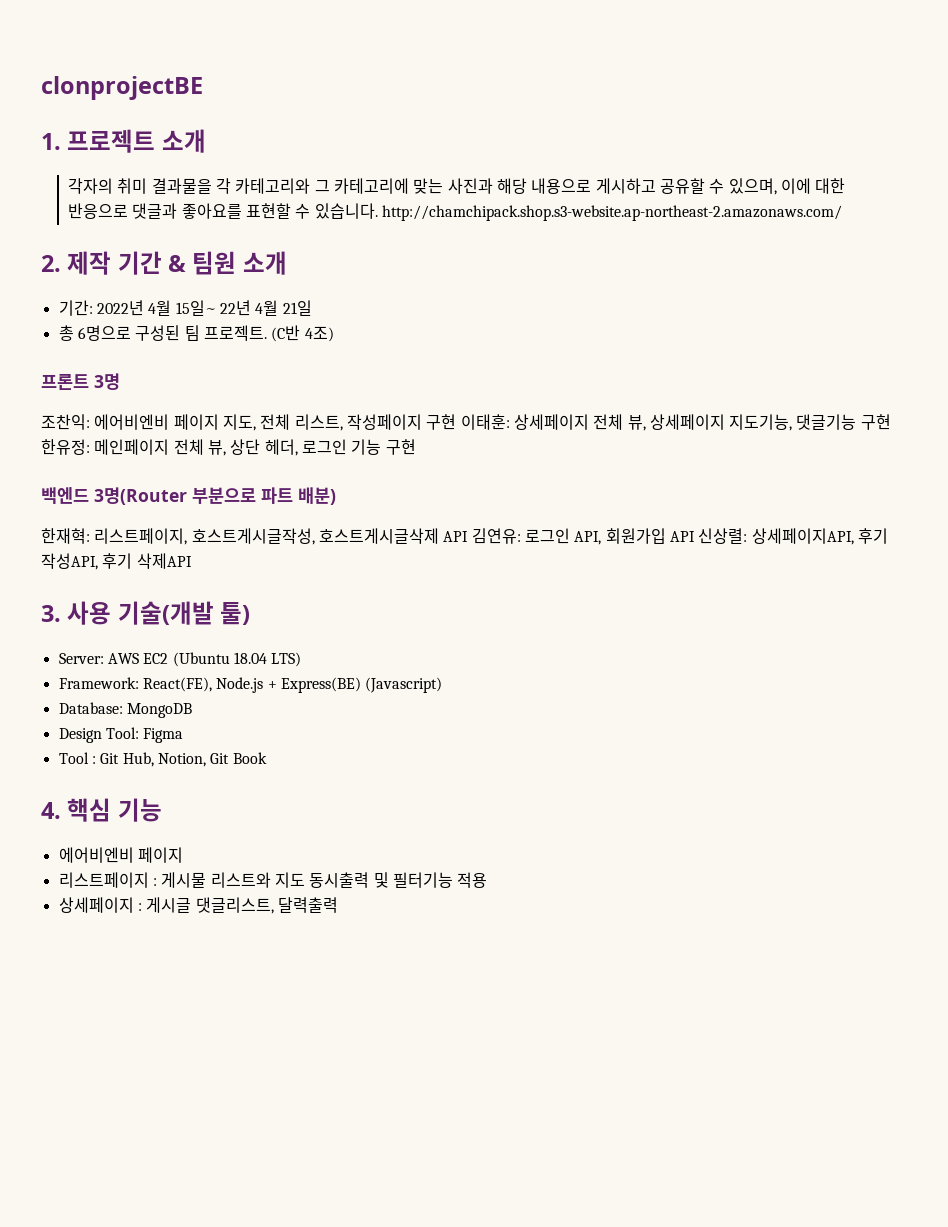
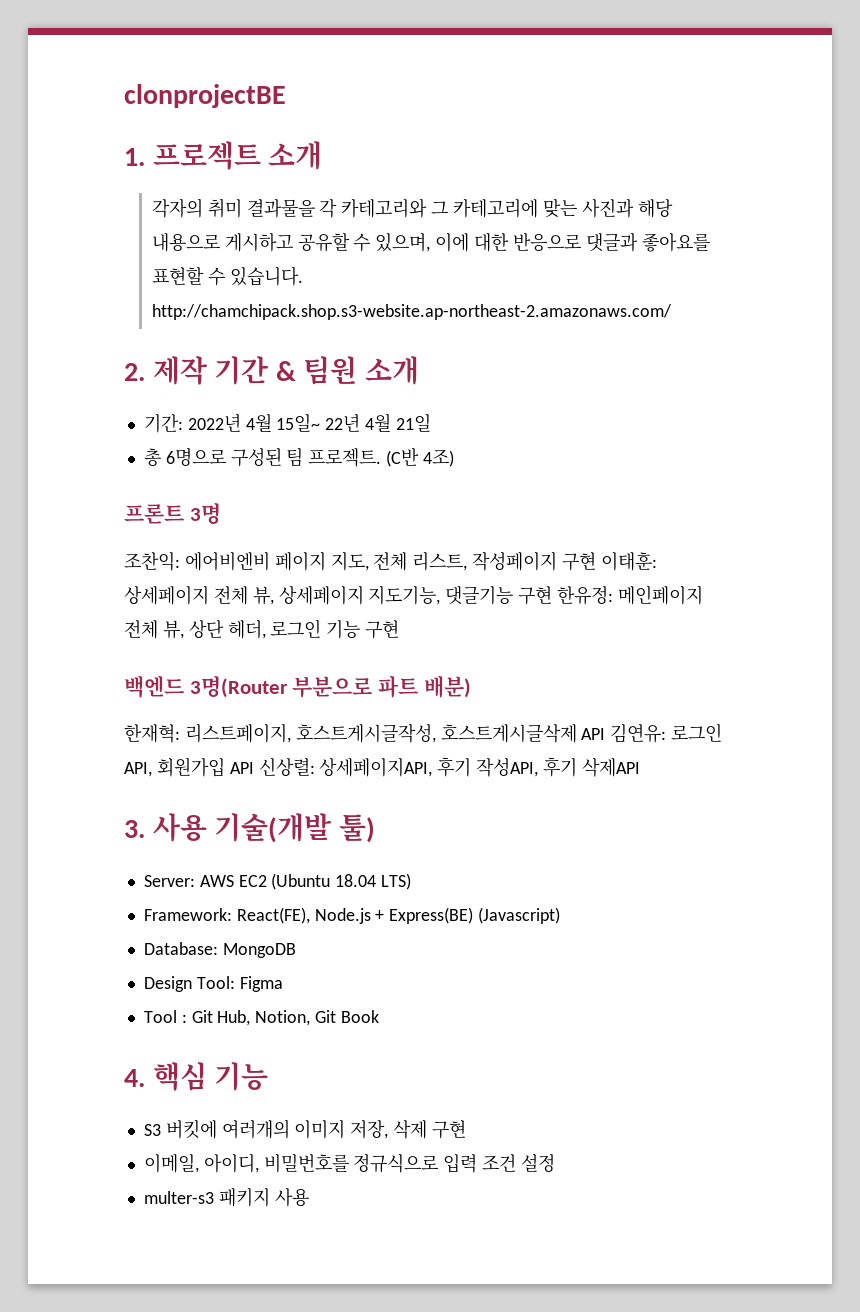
  4. 핵심 기능
- 에어비엔비 페이지
- 리스트페이지 : 게시물 리스트와 지도 동시출력 및 필터기능 적용
- 상세페이지 : 게시글 댓글리스트, 달력출력
+ S3 버킷에 여러개의 이미지 저장, 삭제 구현
+ 이메일, 아이디, 비밀번호를 정규식으로 입력 조건 설정
+ multer-s3 패키지 사용

